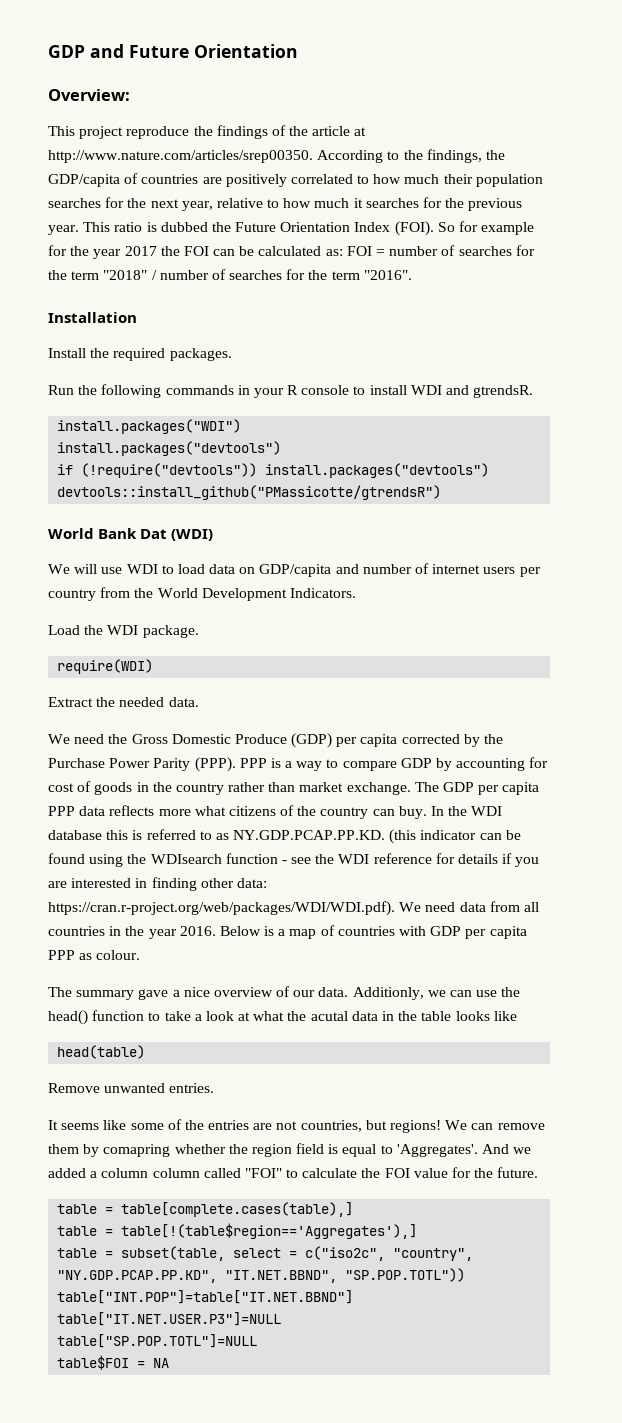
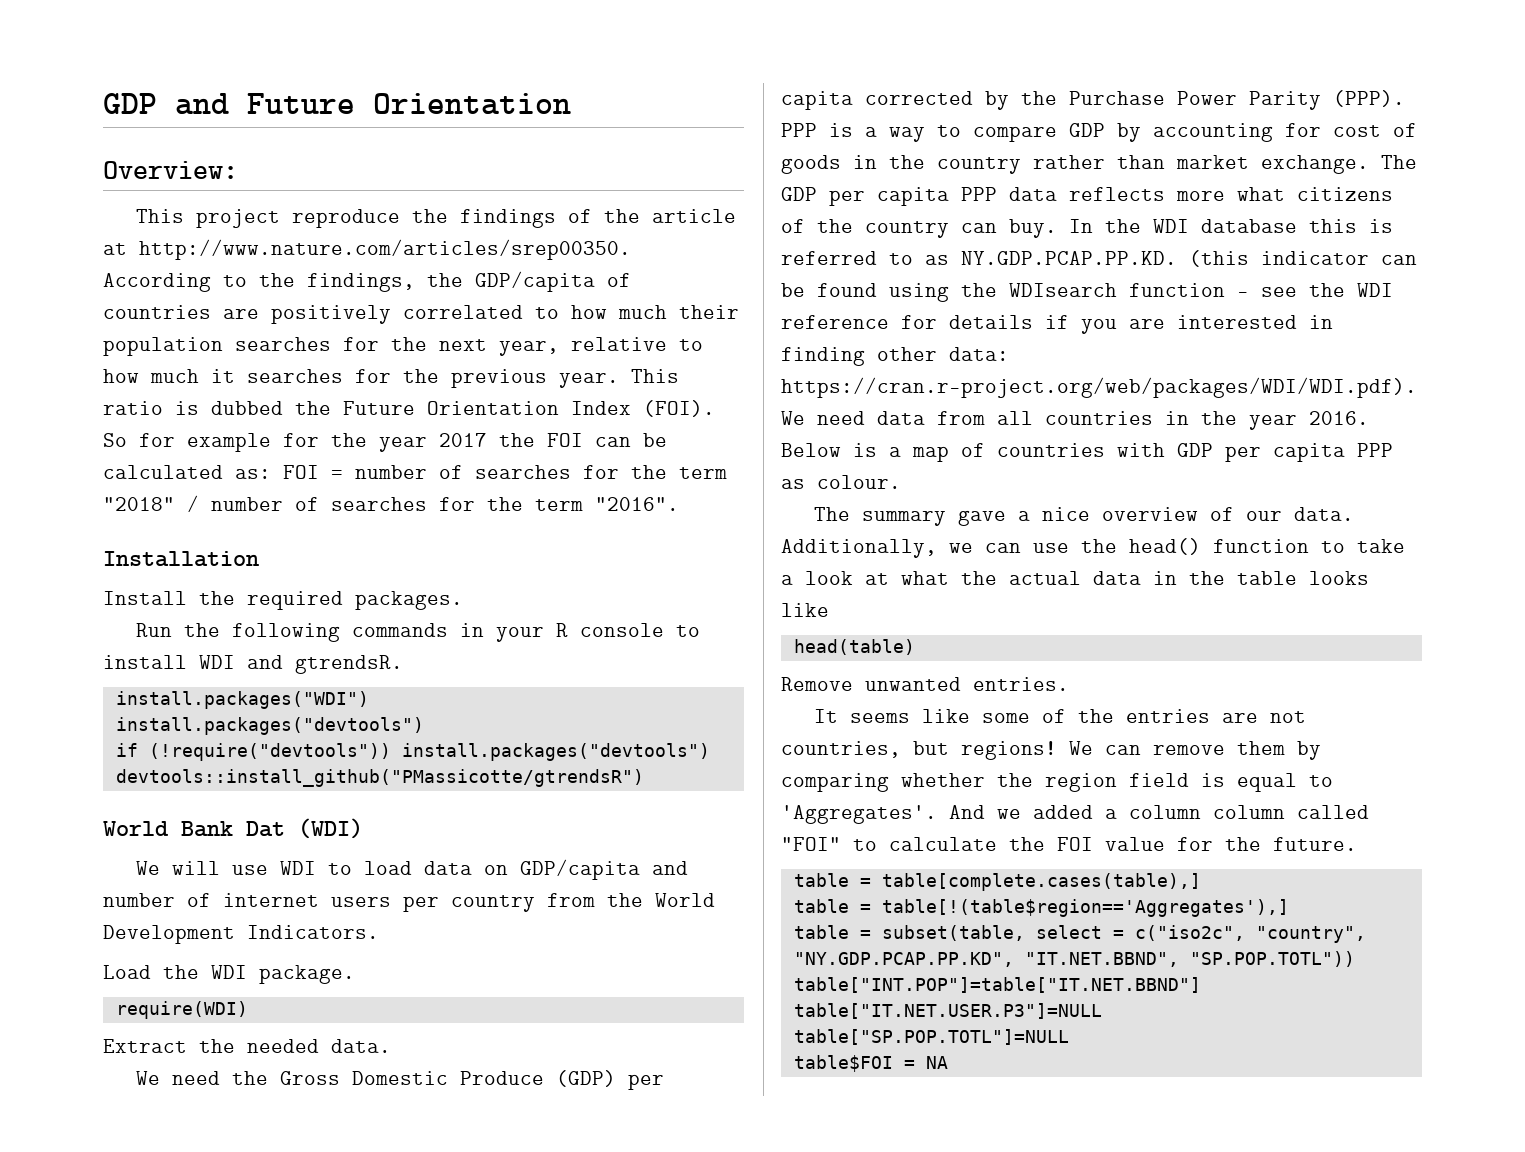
- Additionly, we can use the head() function to take a look at what the acutal data in the table looks like
+ Additionally, we can use the head() function to take a look at what the actual data in the table looks like
- We can remove them by comapring whether the region field is equal to 'Aggregates'.
+ We can remove them by comparing whether the region field is equal to 'Aggregates'.

